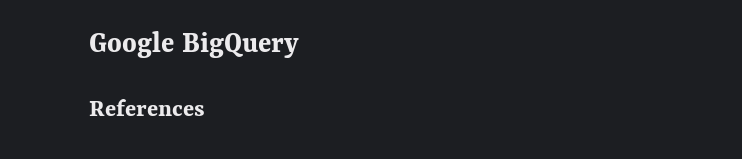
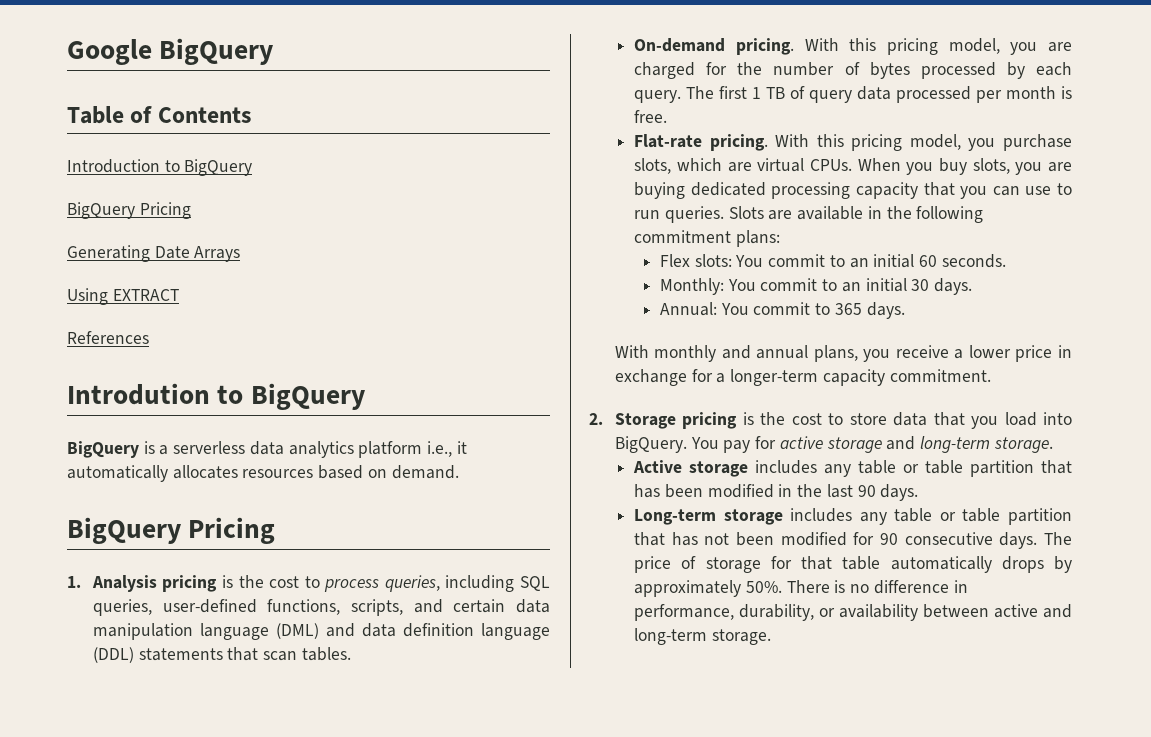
+ Table of Contents
+ Introduction to BigQuery
+ BigQuery Pricing
+ Generating Date Arrays
+ Using EXTRACT
  References
+ Introdution to BigQuery
+ BigQuery is a serverless data analytics platform i.e., it automatically allocates resources based on demand.
+ BigQuery Pricing
+ 1. Analysis pricing is the cost to process queries, including SQL queries, user-defined functions, scripts, and certain data manipulation language (DML) and data definition language (DDL) statements that scan tables.
+ On-demand pricing. With this pricing model, you are charged for the number of bytes processed by each query. The first 1 TB of query data processed per month is free.
+ Flat-rate pricing. With this pricing model, you purchase slots, which are virtual CPUs. When you buy slots, you are buying dedicated processing capacity that you can use to run queries. Slots are available in the following commitment plans:
+ Flex slots: You commit to an initial 60 seconds.
+ Monthly: You commit to an initial 30 days.
+ Annual: You commit to 365 days.
+ With monthly and annual plans, you receive a lower price in exchange for a longer-term capacity commitment.
+ 2. Storage pricing is the cost to store data that you load into BigQuery. You pay for active storage and long-term storage.
+ Active storage includes any table or table partition that has been modified in the last 90 days.
+ Long-term storage includes any table or table partition that has not been modified for 90 consecutive days. The price of storage for that table automatically drops by approximately 50%. There is no difference in performance, durability, or availability between active and long-term storage.

